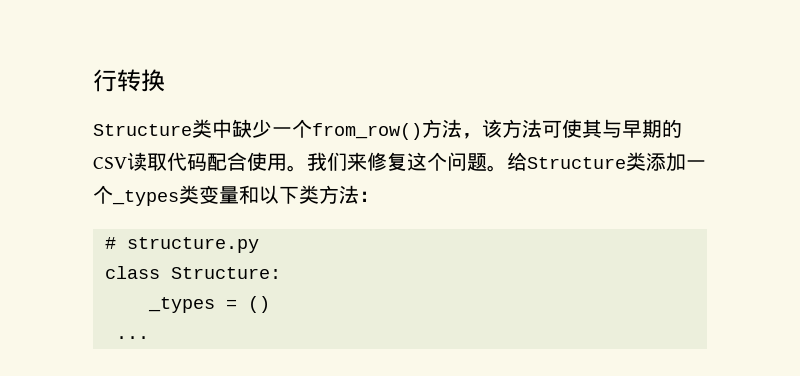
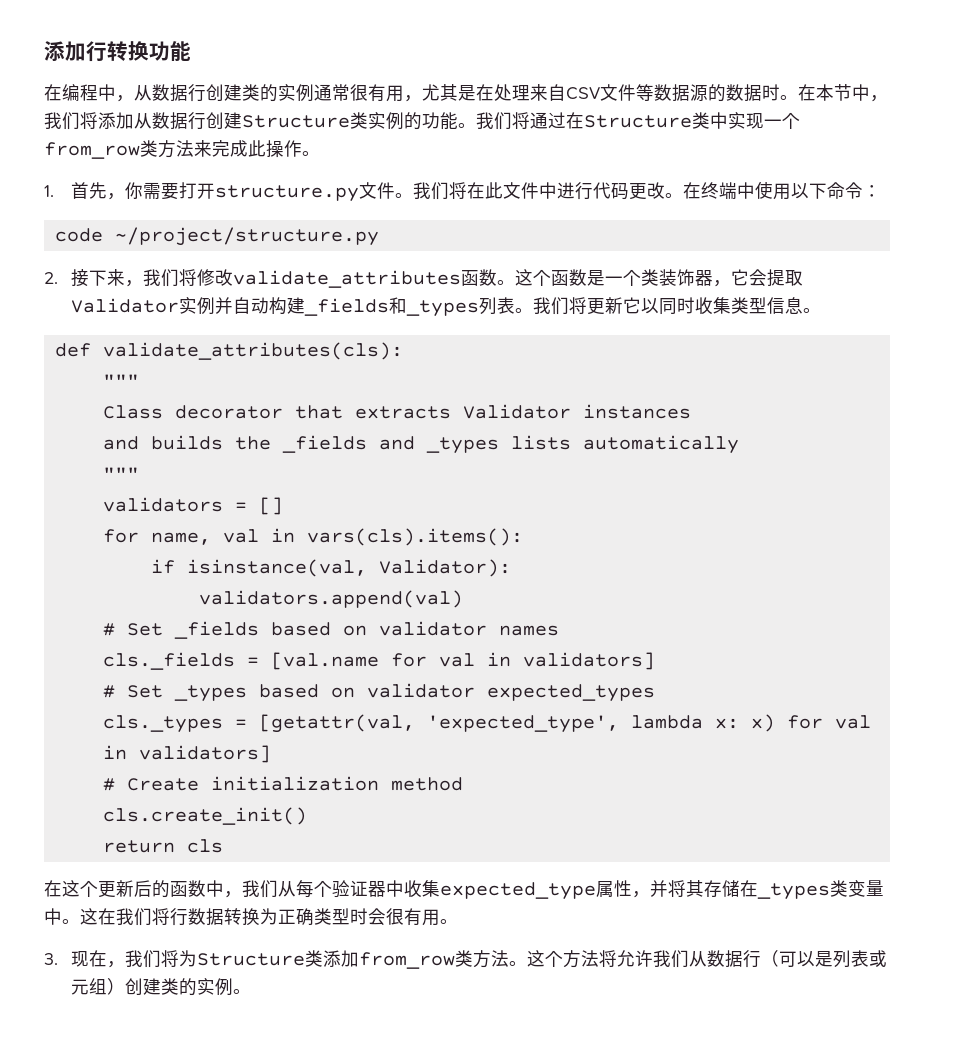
- 行转换
- Structure类中缺少一个from_row()方法，该方法可使其与早期的CSV读取代码配合使用。我们来修复这个问题。给Structure类添加一个_types类变量和以下类方法：
- # structure.py
- class Structure:
- _types = ()
- ...
+ 添加行转换功能
+ 在编程中，从数据行创建类的实例通常很有用，尤其是在处理来自CSV文件等数据源的数据时。在本节中，我们将添加从数据行创建Structure类实例的功能。我们将通过在Structure类中实现一个from_row类方法来完成此操作。
+ 1.首先，你需要打开structure.py文件。我们将在此文件中进行代码更改。在终端中使用以下命令：
+ code ~/project/structure.py
+ 2.接下来，我们将修改validate_attributes函数。这个函数是一个类装饰器，它会提取Validator实例并自动构建_fields和_types列表。我们将更新它以同时收集类型信息。
+ def validate_attributes(cls):
+ """
+ Class decorator that extracts Validator instances
+ and builds the _fields and _types lists automatically
+ """
+ validators = []
+ for name, val in vars(cls).items():
+ if isinstance(val, Validator):
+ validators.append(val)
+ # Set _fields based on validator names
+ cls._fields = [val.name for val in validators]
+ # Set _types based on validator expected_types
+ cls._types = [getattr(val, 'expected_type', lambda x: x) for val in validators]
+ # Create initialization method
+ cls.create_init()
+ return cls
+ 在这个更新后的函数中，我们从每个验证器中收集expected_type属性，并将其存储在_types类变量中。这在我们将行数据转换为正确类型时会很有用。
+ 3.现在，我们将为Structure类添加from_row类方法。这个方法将允许我们从数据行（可以是列表或元组）创建类的实例。

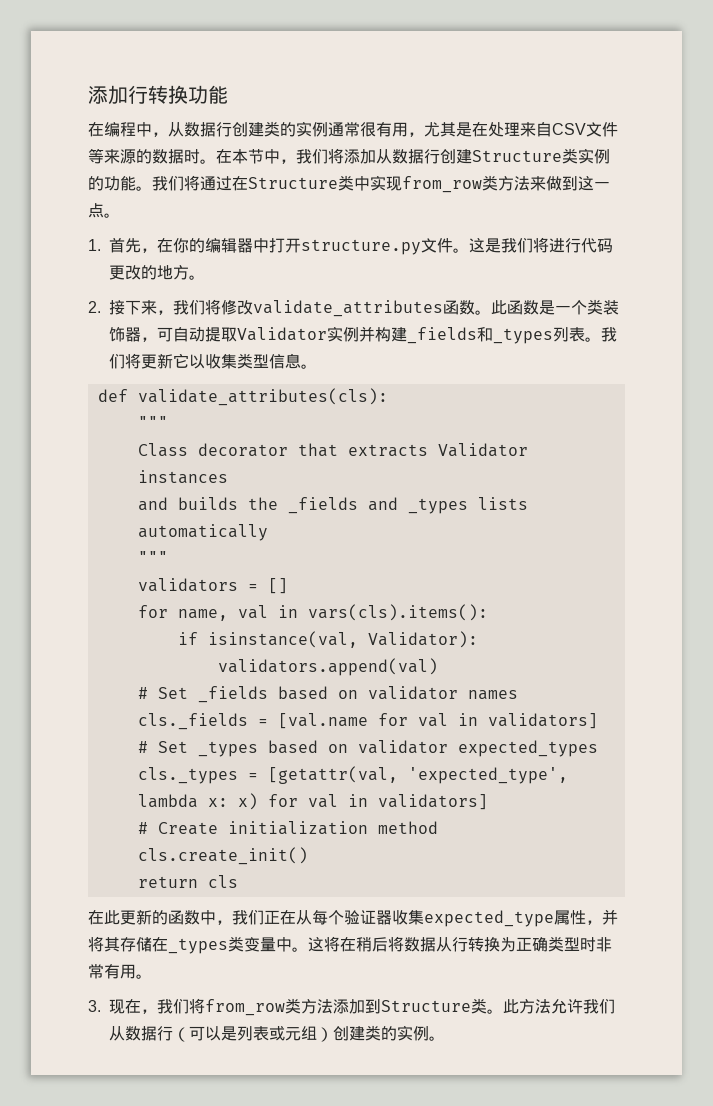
- 在编程中，从数据行创建类的实例通常很有用，尤其是在处理来自CSV文件等数据源的数据时。
+ 在编程中，从数据行创建类的实例通常很有用，尤其是在处理来自CSV文件等来源的数据时。
- 我们将通过在Structure类中实现一个from_row类方法来完成此操作。
+ 我们将通过在Structure类中实现from_row类方法来做到这一点。
- 1.首先，你需要打开structure.py文件。我们将在此文件中进行代码更改。在终端中使用以下命令：
- code ~/project/structure.py
+ 1.首先，在你的编辑器中打开structure.py文件。这是我们将进行代码更改的地方。
- 这个函数是一个类装饰器，它会提取Validator实例并自动构建_fields和_types列表。
+ 此函数是一个类装饰器，可自动提取Validator实例并构建_fields和_types列表。
- 我们将更新它以同时收集类型信息。
+ 我们将更新它以收集类型信息。
- 在这个更新后的函数中，我们从每个验证器中收集expected_type属性，并将其存储在_types类变量中。
+ 在此更新的函数中，我们正在从每个验证器收集expected_type属性，并将其存储在_types类变量中。
- 这在我们将行数据转换为正确类型时会很有用。
+ 这将在稍后将数据从行转换为正确类型时非常有用。
- 3.现在，我们将为Structure类添加from_row类方法。这个方法将允许我们从数据行（可以是列表或元组）创建类的实例。
+ 3.现在，我们将from_row类方法添加到Structure类。此方法允许我们从数据行（可以是列表或元组）创建类的实例。

